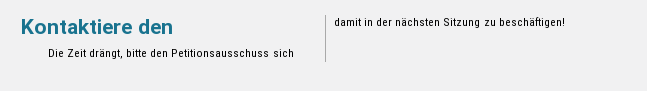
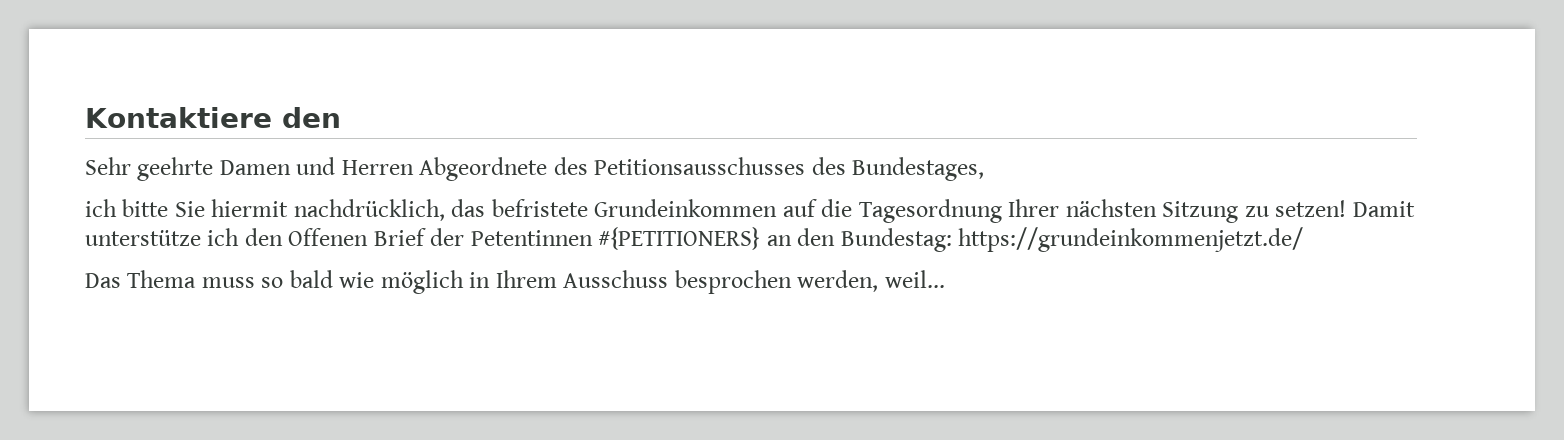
- Die Zeit drängt, bitte den Petitionsausschuss sich damit in der nächsten Sitzung zu beschäftigen!
+ Sehr geehrte Damen und Herren Abgeordnete des Petitionsausschusses des Bundestages,
+ ich bitte Sie hiermit nachdrücklich, das befristete Grundeinkommen auf die Tagesordnung Ihrer nächsten Sitzung zu setzen! Damit unterstütze ich den Offenen Brief der Petentinnen #{PETITIONERS} an den Bundestag: https://grundeinkommenjetzt.de/
+ Das Thema muss so bald wie möglich in Ihrem Ausschuss besprochen werden, weil...

